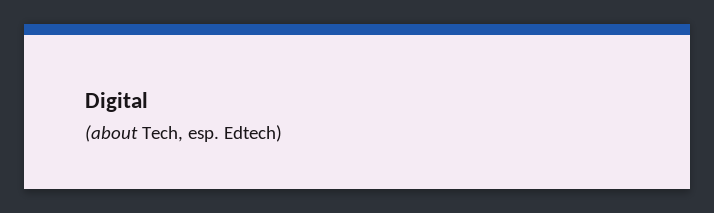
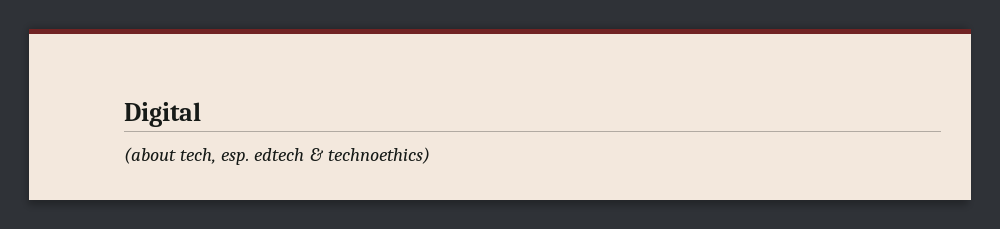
- (about Tech, esp. Edtech)
+ (about tech, esp. edtech & technoethics)

